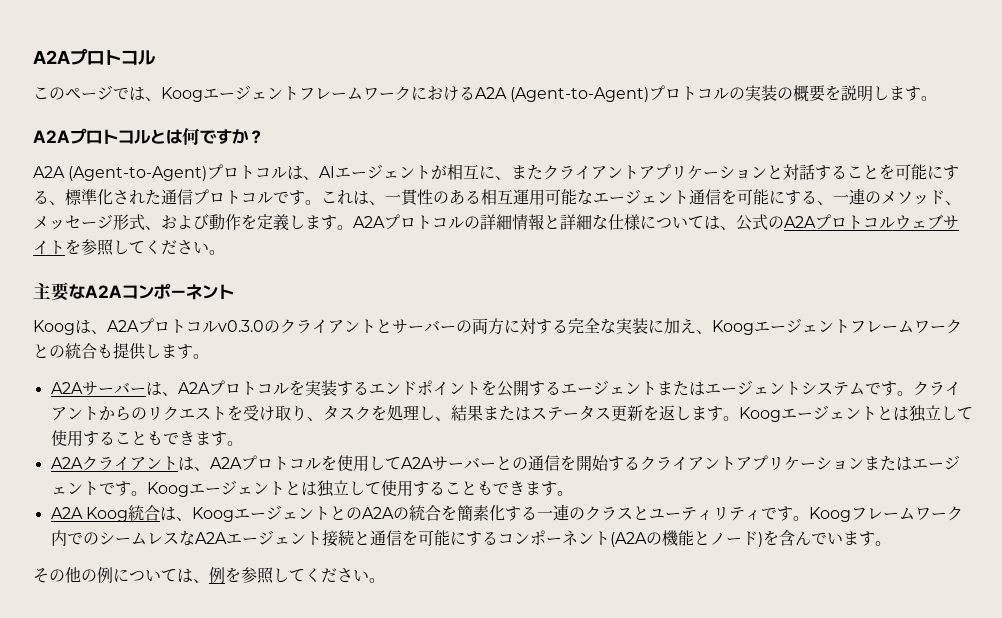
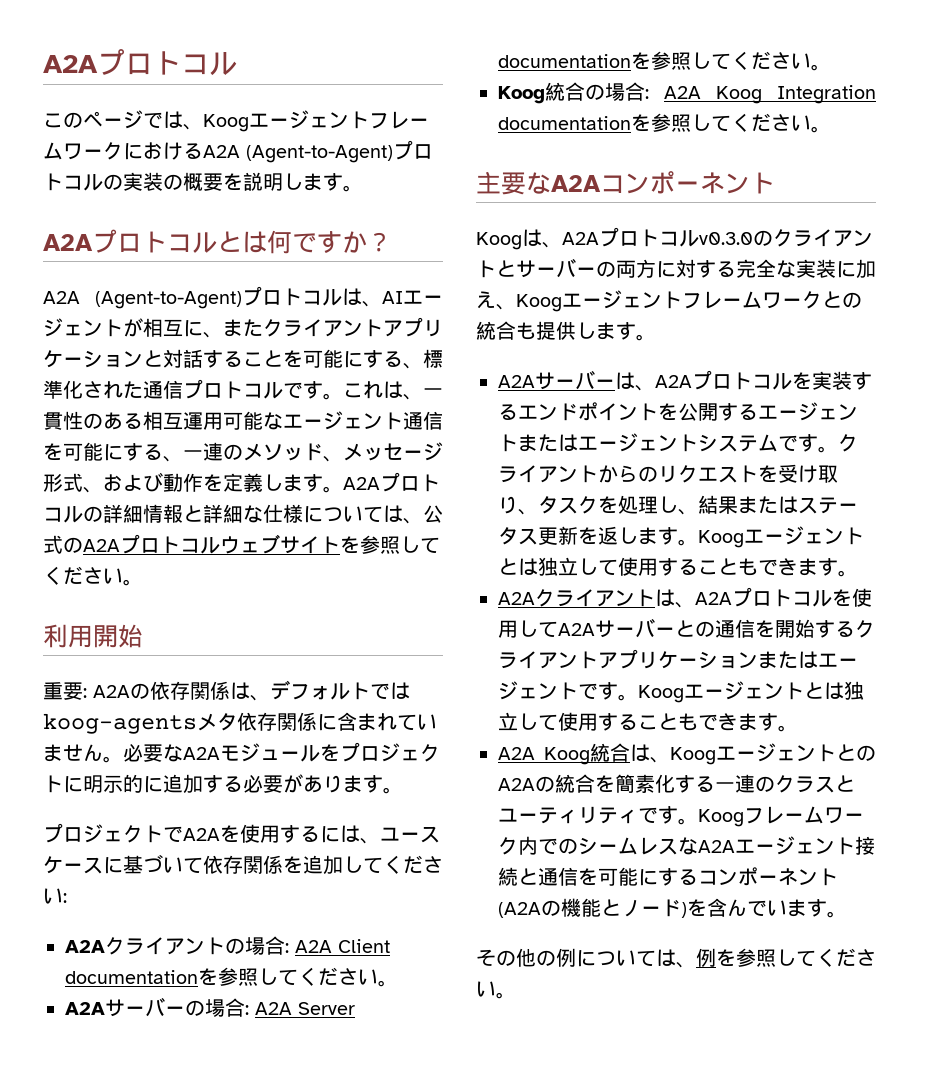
+ 利用開始
+ 重要: A2Aの依存関係は、デフォルトではkoog-agentsメタ依存関係に含まれていません。必要なA2Aモジュールをプロジェクトに明示的に追加する必要があります。
+ プロジェクトでA2Aを使用するには、ユースケースに基づいて依存関係を追加してください:
+ A2Aクライアントの場合: A2A Client documentationを参照してください。
+ A2Aサーバーの場合: A2A Server documentationを参照してください。
+ Koog統合の場合: A2A Koog Integration documentationを参照してください。

